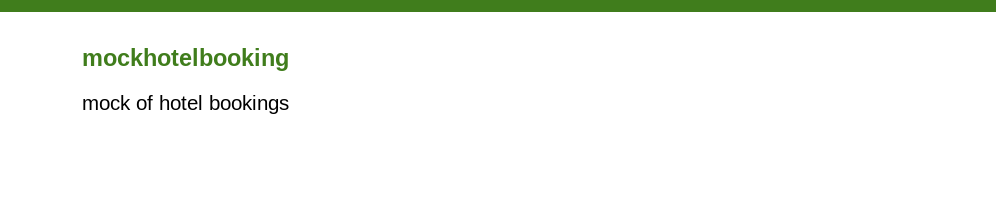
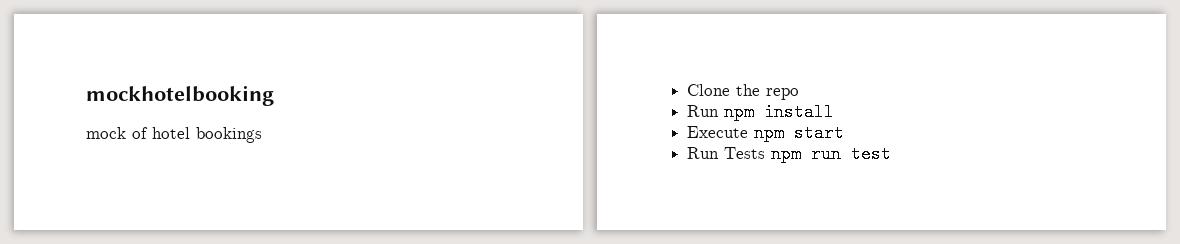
+ Clone the repo
+ Run npm install
+ Execute npm start
+ Run Tests npm run test

